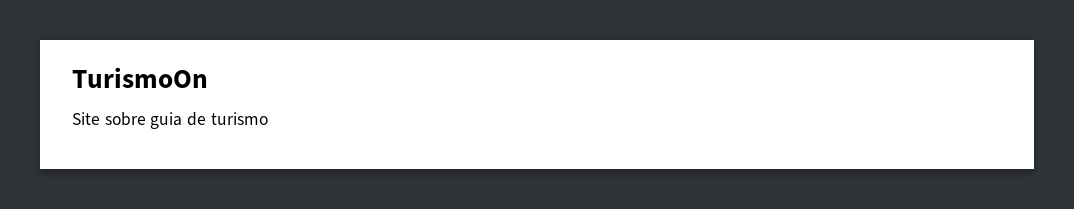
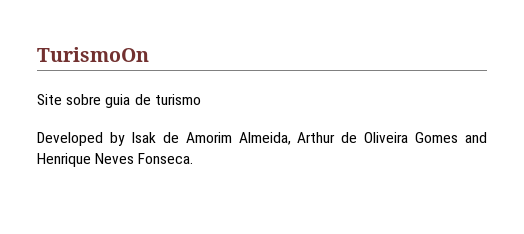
+ Developed by Isak de Amorim Almeida, Arthur de Oliveira Gomes and Henrique Neves Fonseca.

